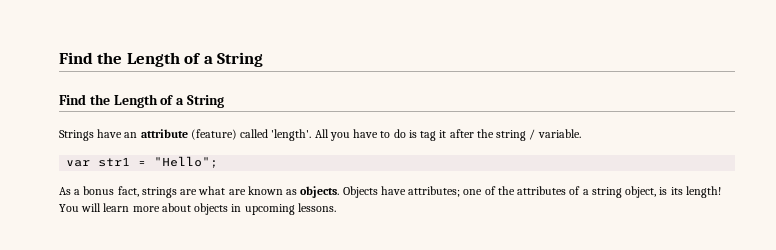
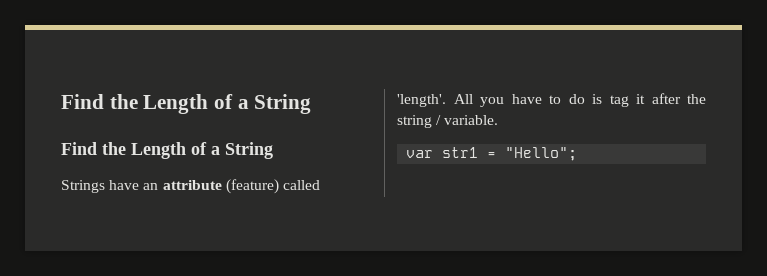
- As a bonus fact, strings are what are known as objects. Objects have attributes; one of the attributes of a string object, is its length! You will learn more about objects in upcoming lessons.

